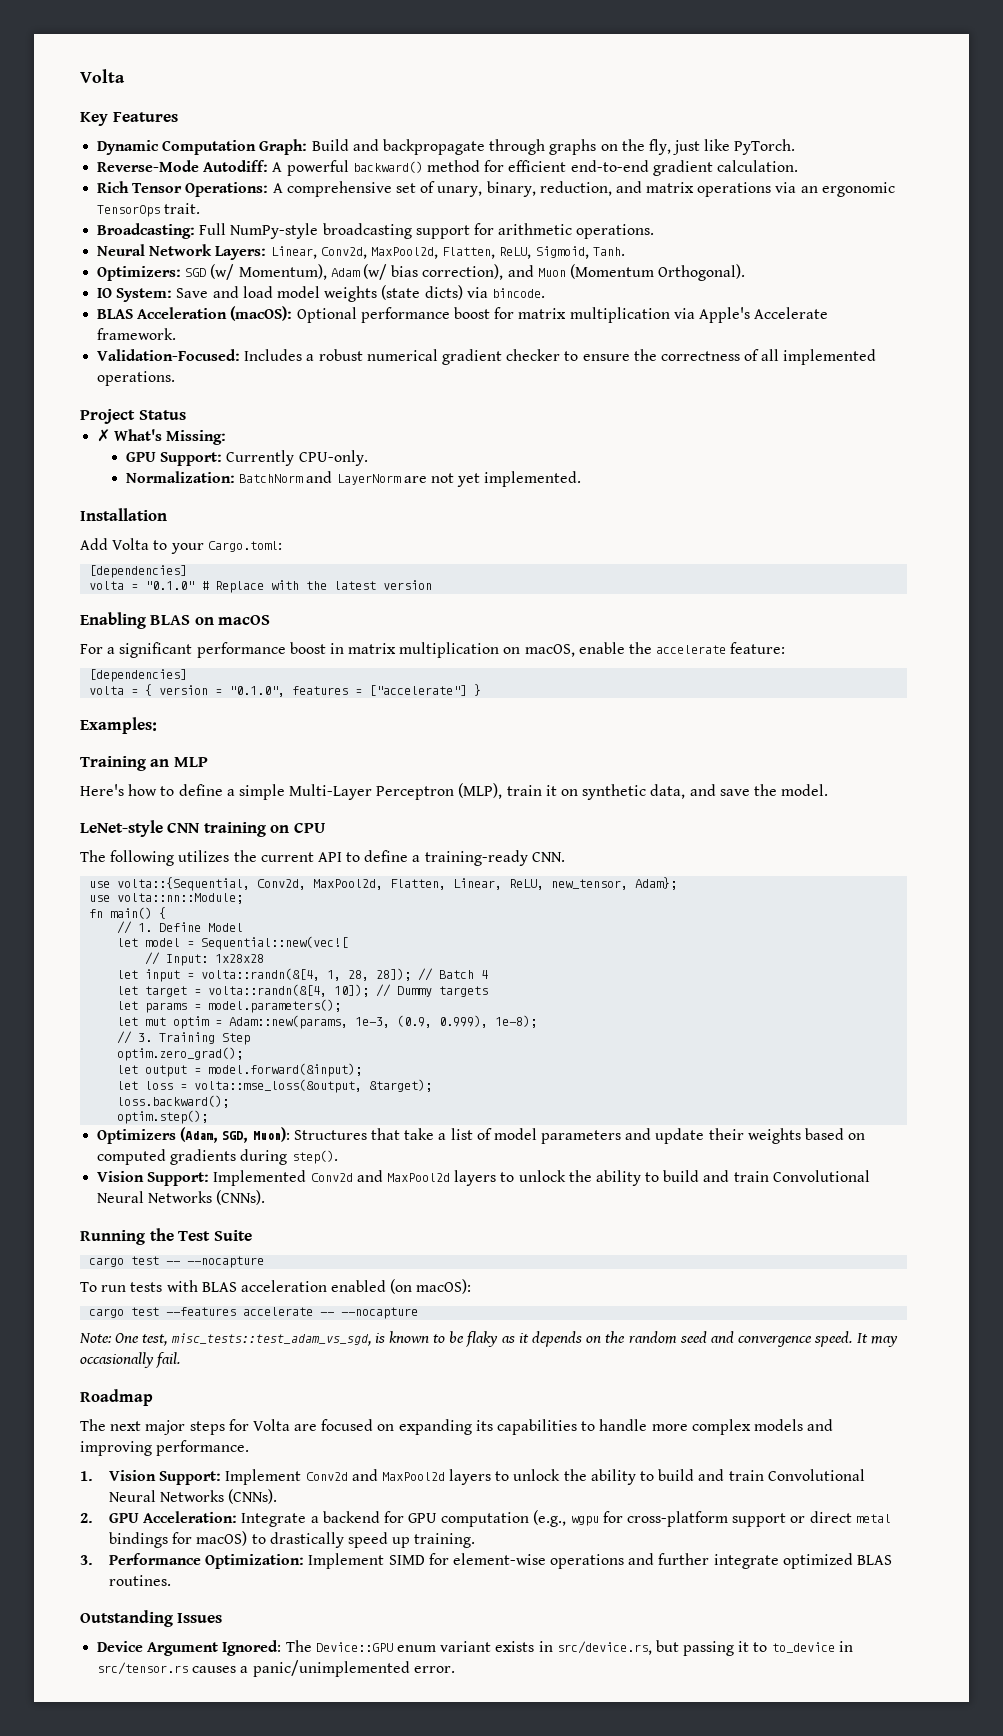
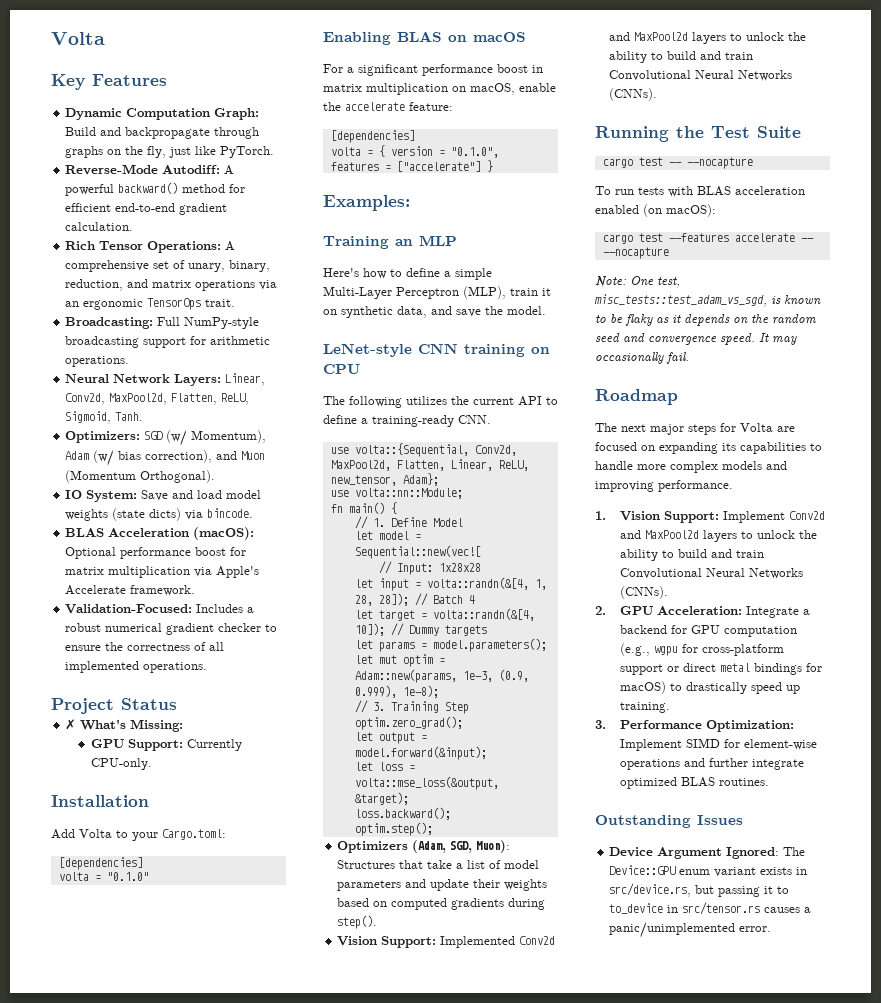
- Normalization: BatchNorm and LayerNorm are not yet implemented.
- volta = "0.1.0" # Replace with the latest version
+ volta = "0.1.0"

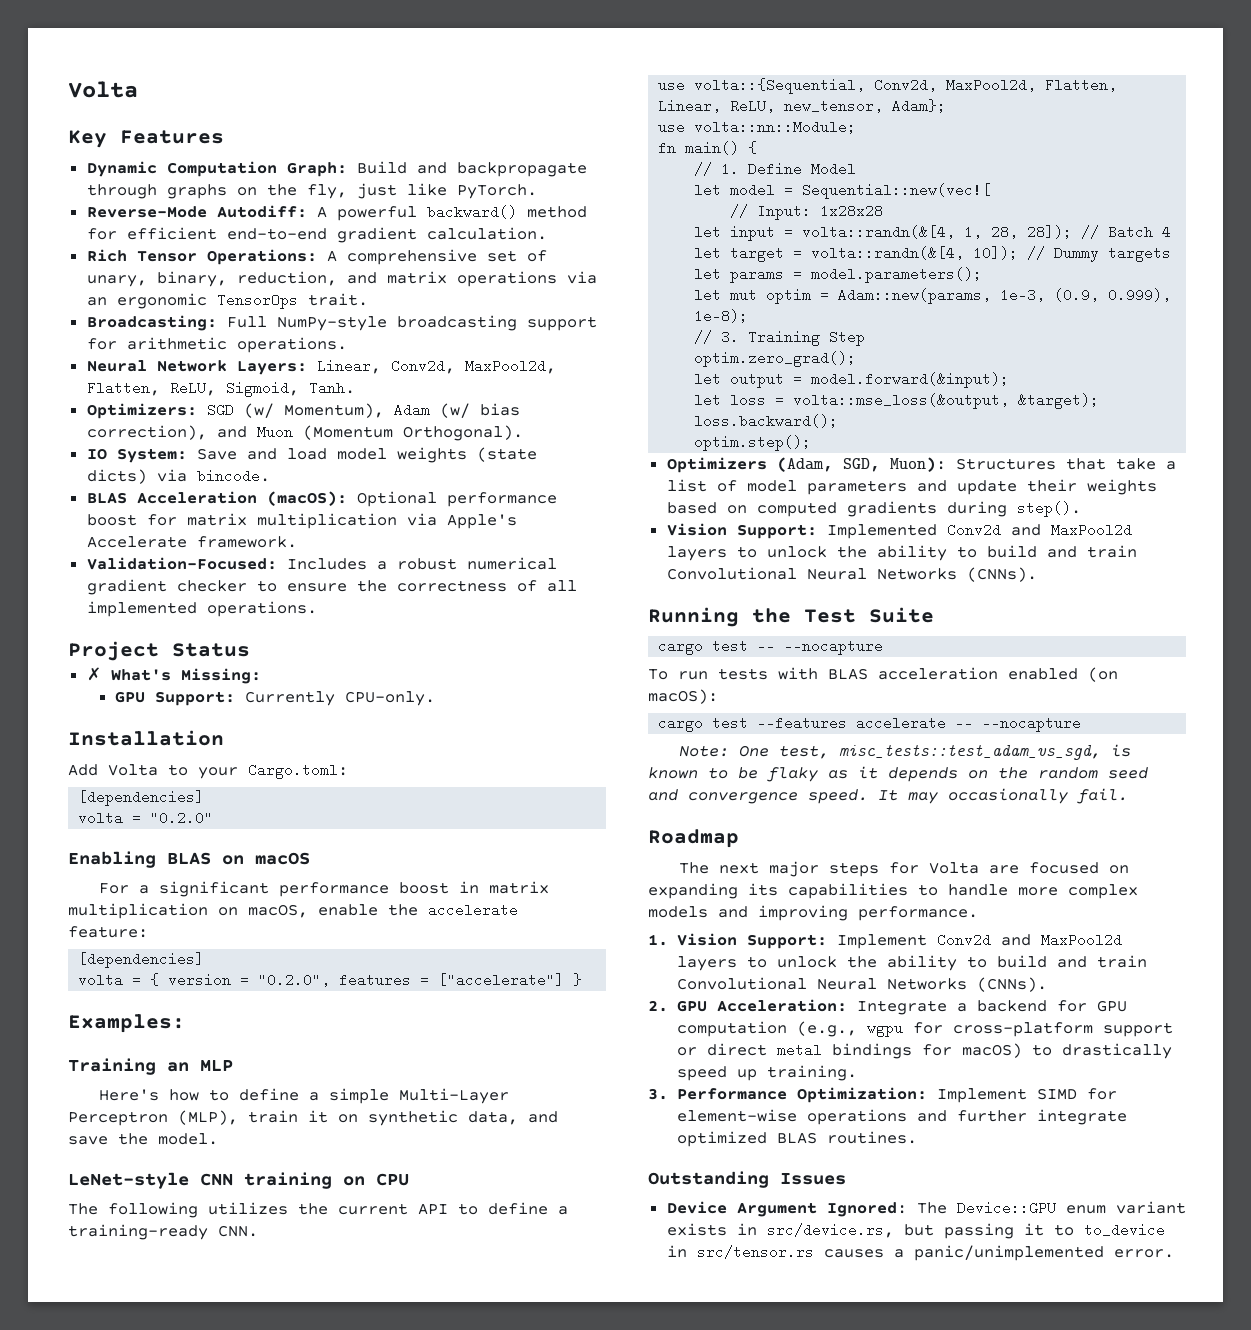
- volta = "0.1.0"
+ volta = "0.2.0"
- volta = { version = "0.1.0", features = ["accelerate"] }
+ volta = { version = "0.2.0", features = ["accelerate"] }

